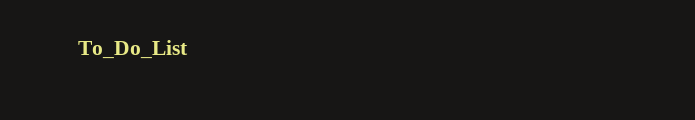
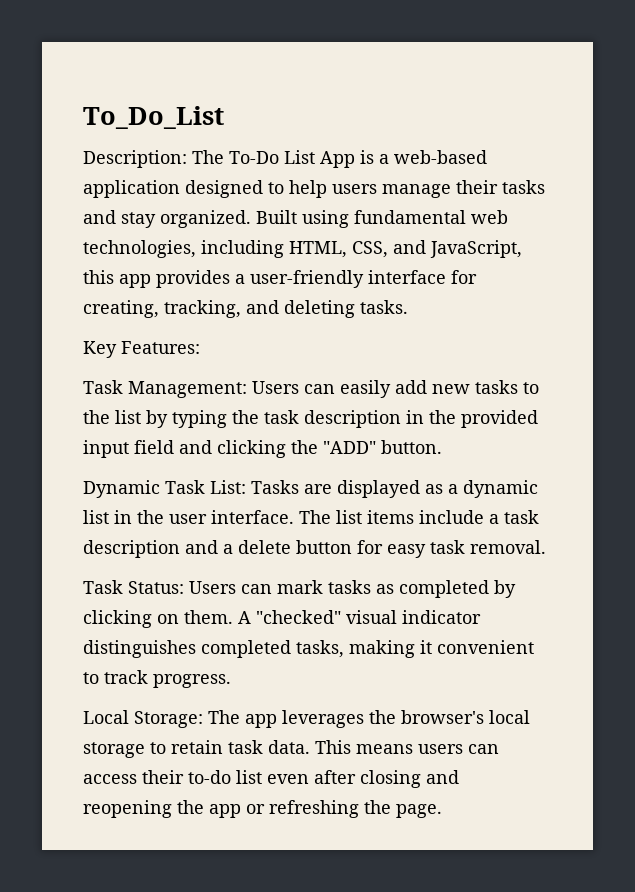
+ Description: The To-Do List App is a web-based application designed to help users manage their tasks and stay organized. Built using fundamental web technologies, including HTML, CSS, and JavaScript, this app provides a user-friendly interface for creating, tracking, and deleting tasks.
+ Key Features:
+ Task Management: Users can easily add new tasks to the list by typing the task description in the provided input field and clicking the "ADD" button.
+ Dynamic Task List: Tasks are displayed as a dynamic list in the user interface. The list items include a task description and a delete button for easy task removal.
+ Task Status: Users can mark tasks as completed by clicking on them. A "checked" visual indicator distinguishes completed tasks, making it convenient to track progress.
+ Local Storage: The app leverages the browser's local storage to retain task data. This means users can access their to-do list even after closing and reopening the app or refreshing the page.

